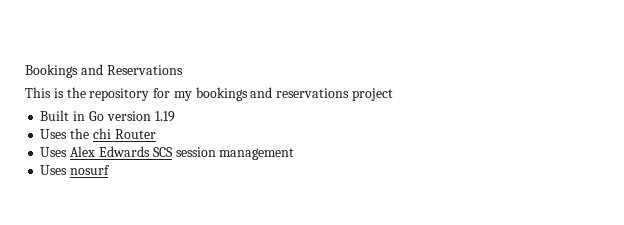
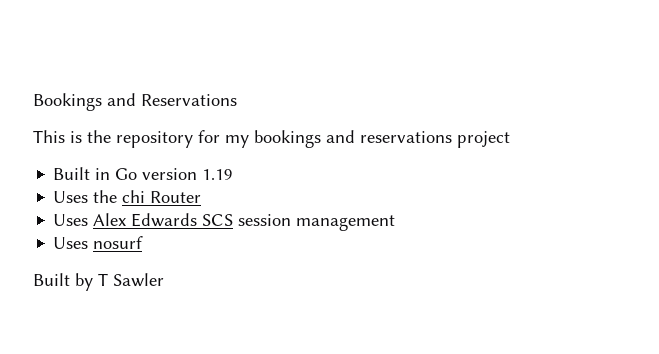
+ Built by T Sawler

